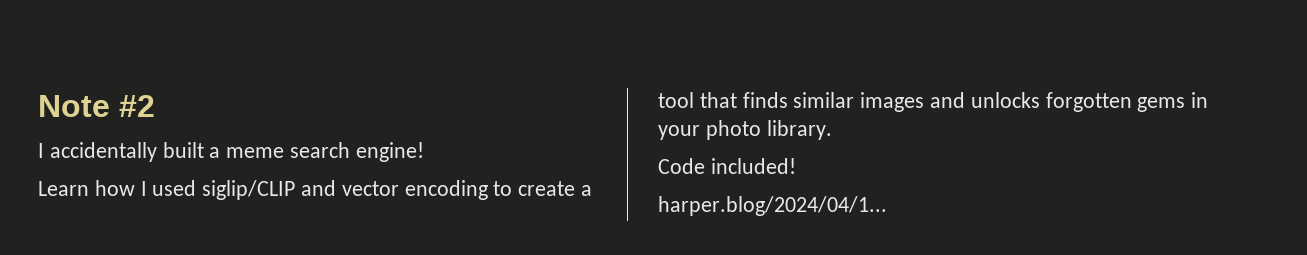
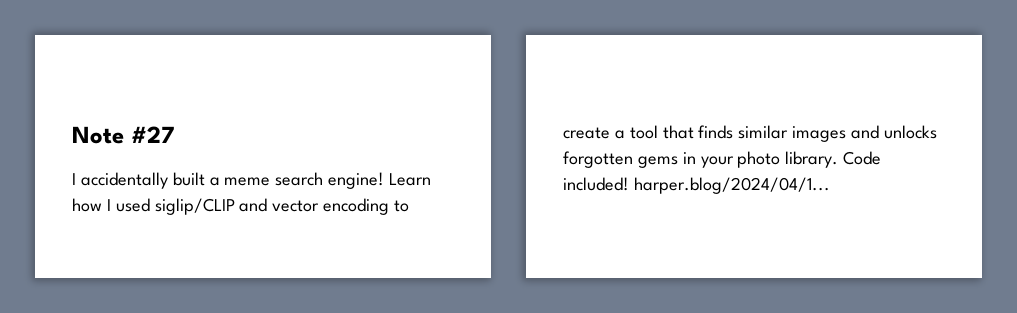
- Note #2
+ Note #27
- I accidentally built a meme search engine!
- Learn how I used siglip/CLIP and vector encoding to create a tool that finds similar images and unlocks forgotten gems in your photo library.
- Code included!
- harper.blog/2024/04/1...
+ I accidentally built a meme search engine! Learn how I used siglip/CLIP and vector encoding to create a tool that finds similar images and unlocks forgotten gems in your photo library. Code included! harper.blog/2024/04/1...

